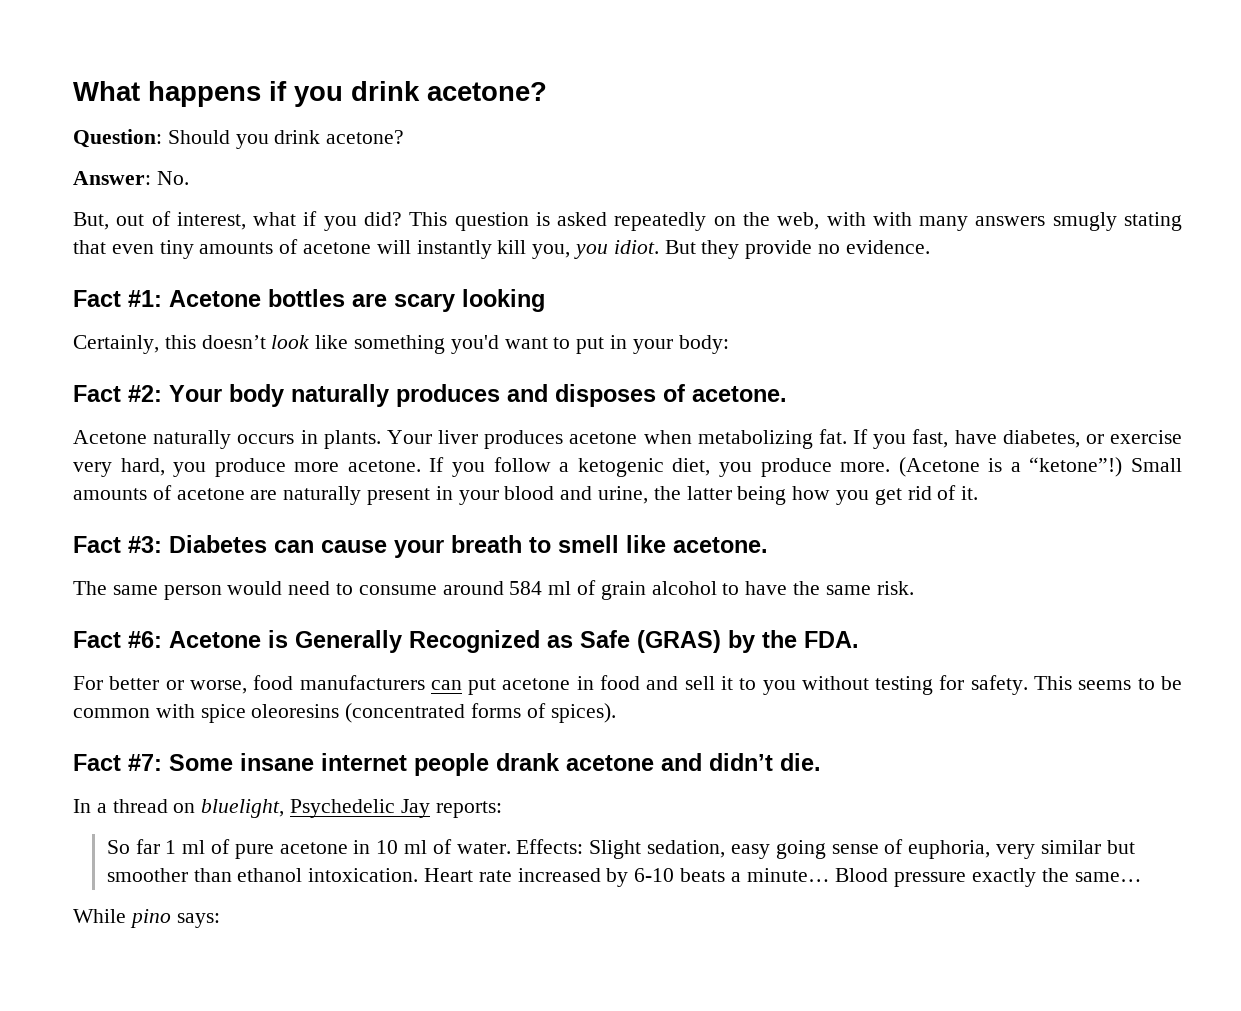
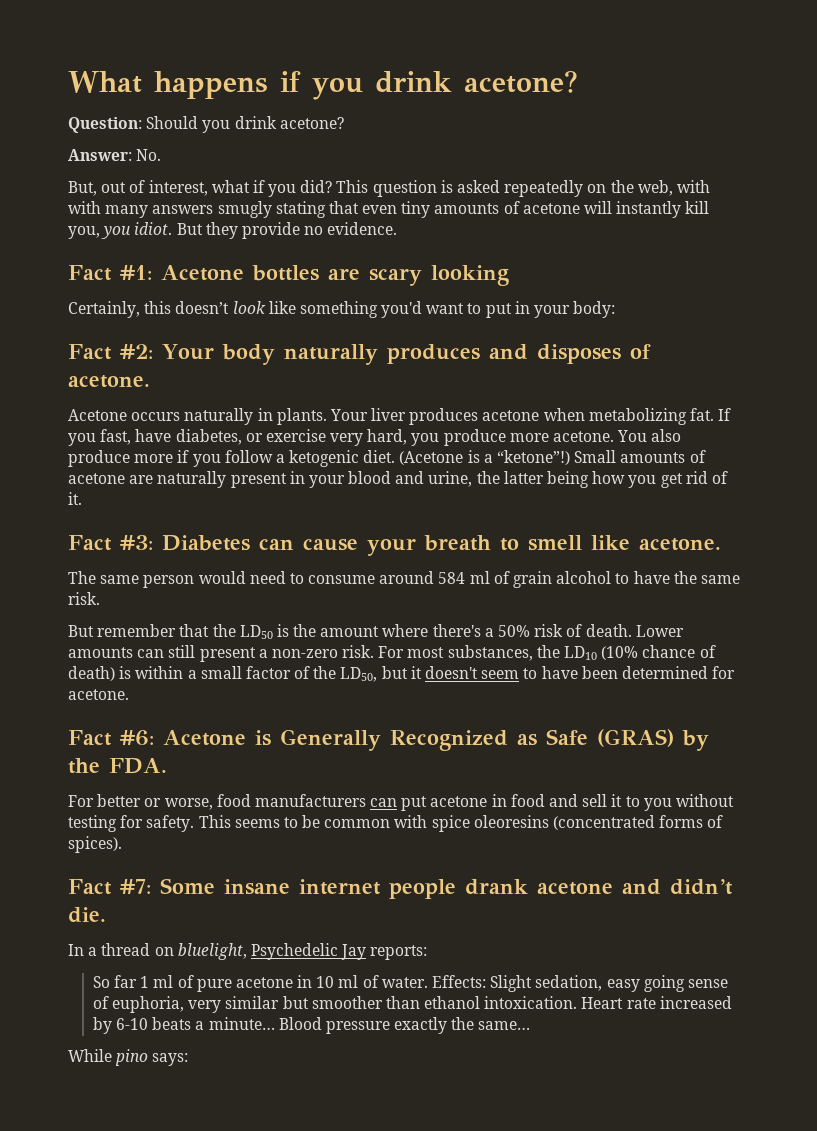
- Acetone naturally occurs in plants.
+ Acetone occurs naturally in plants.
- If you follow a ketogenic diet, you produce more.
+ You also produce more if you follow a ketogenic diet.
+ But remember that the LD50 is the amount where there's a 50% risk of death. Lower amounts can still present a non-zero risk. For most substances, the LD10 (10% chance of death) is within a small factor of the LD50, but it doesn't seem to have been determined for acetone.

